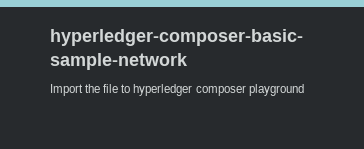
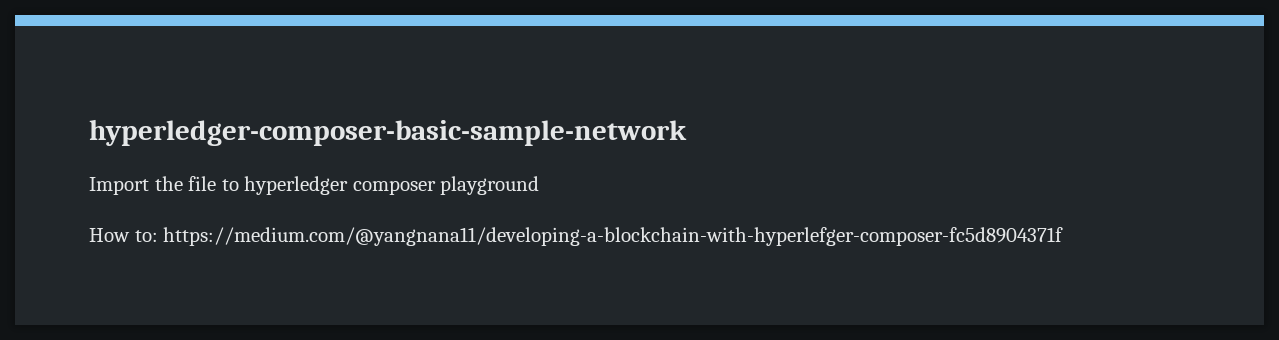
+ How to: https://medium.com/@yangnana11/developing-a-blockchain-with-hyperlefger-composer-fc5d8904371f

